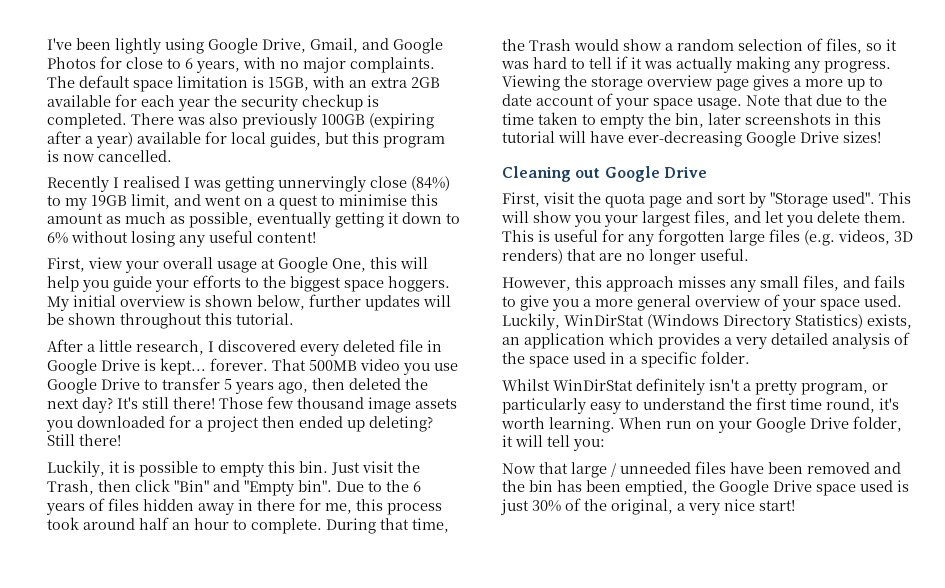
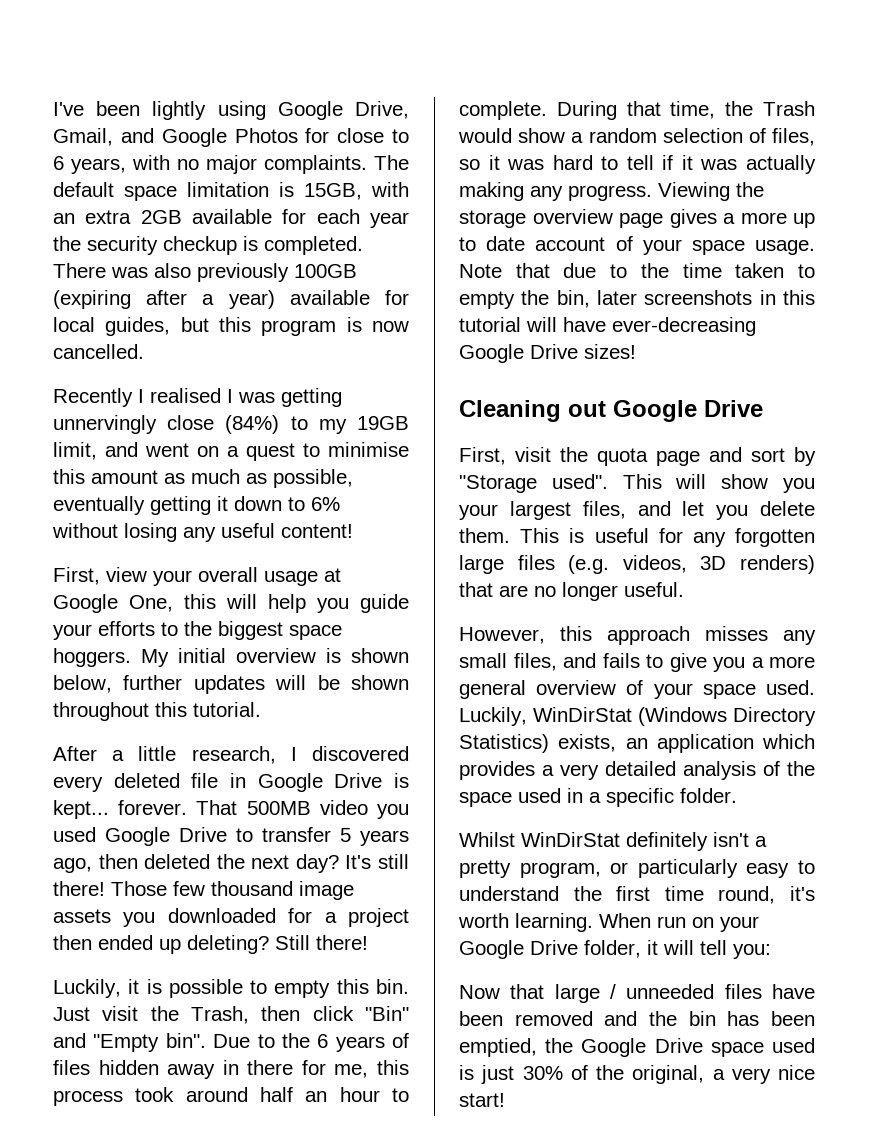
- That 500MB video you use Google Drive to transfer 5 years ago, then deleted the next day?
+ That 500MB video you used Google Drive to transfer 5 years ago, then deleted the next day?

